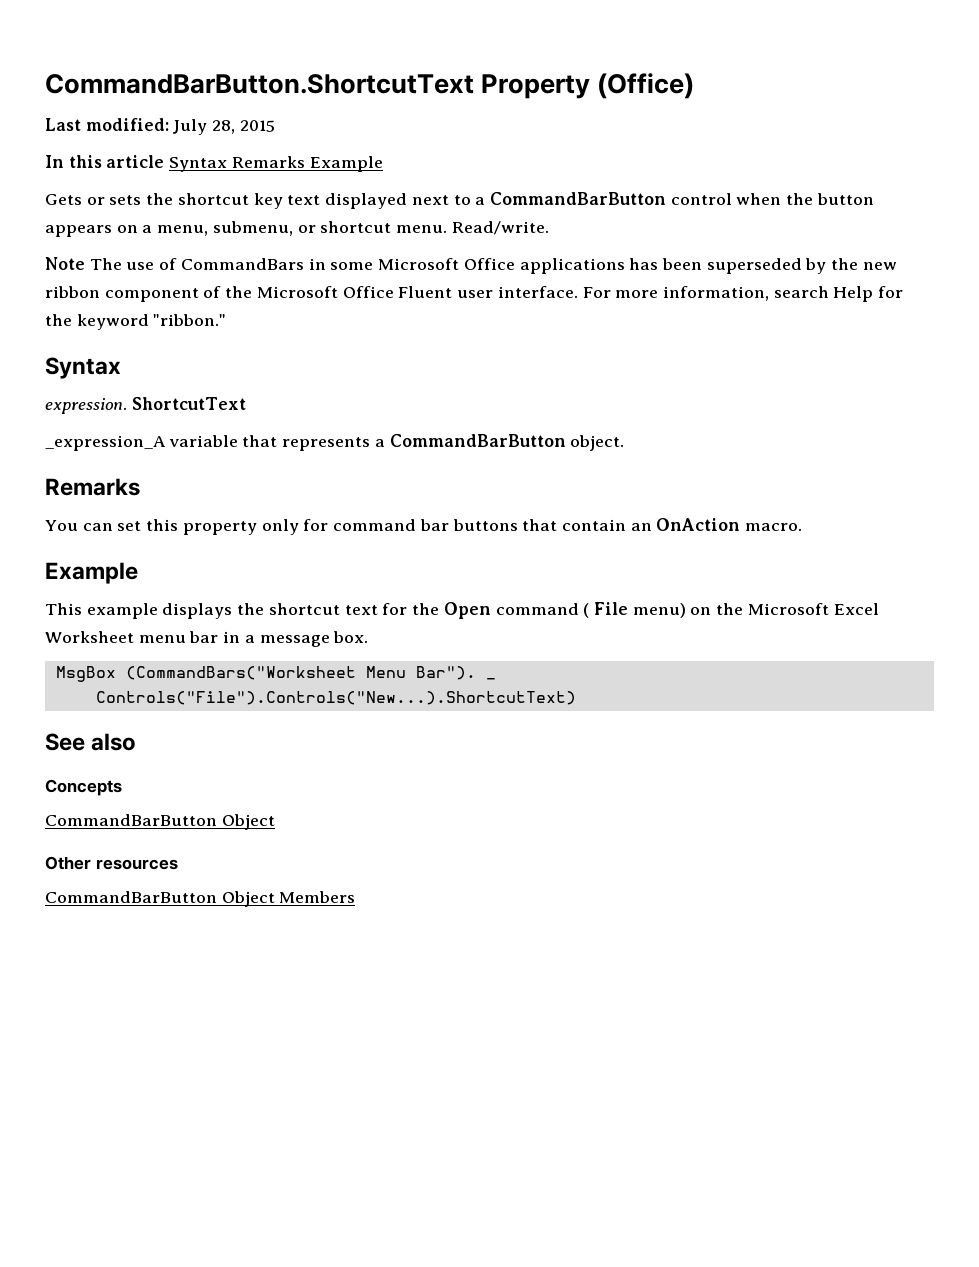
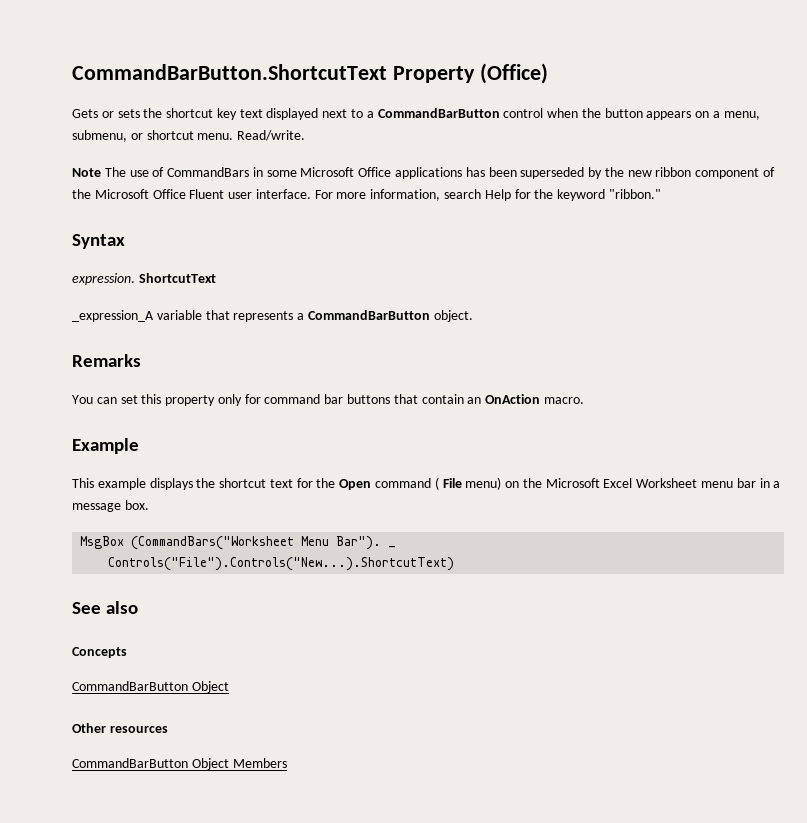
- Last modified: July 28, 2015
- In this article Syntax Remarks Example

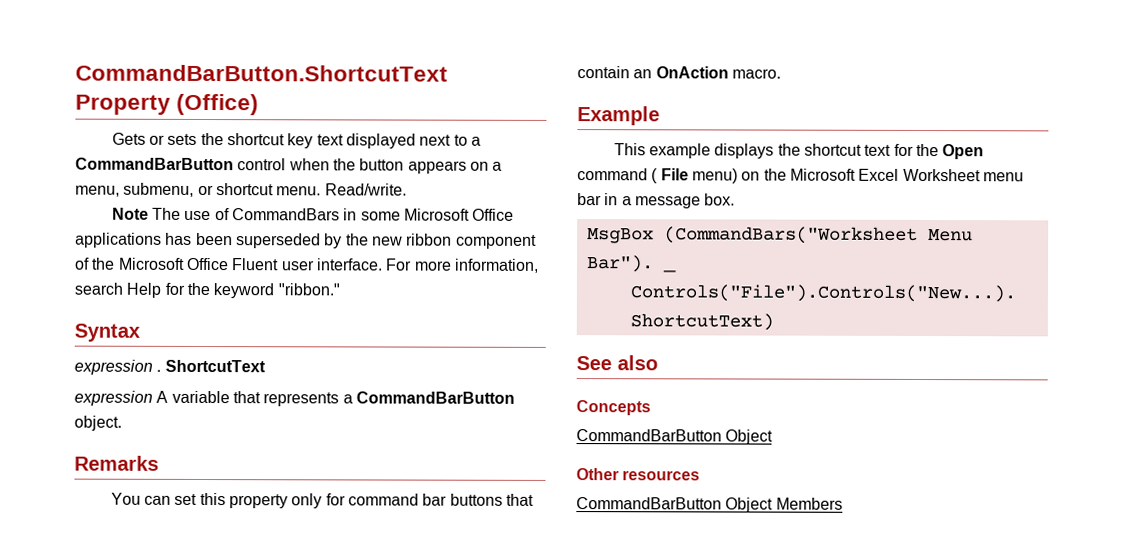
- expression.
+ expression .
- _expression_A variable that represents a CommandBarButton object.
+ expression A variable that represents a CommandBarButton object.

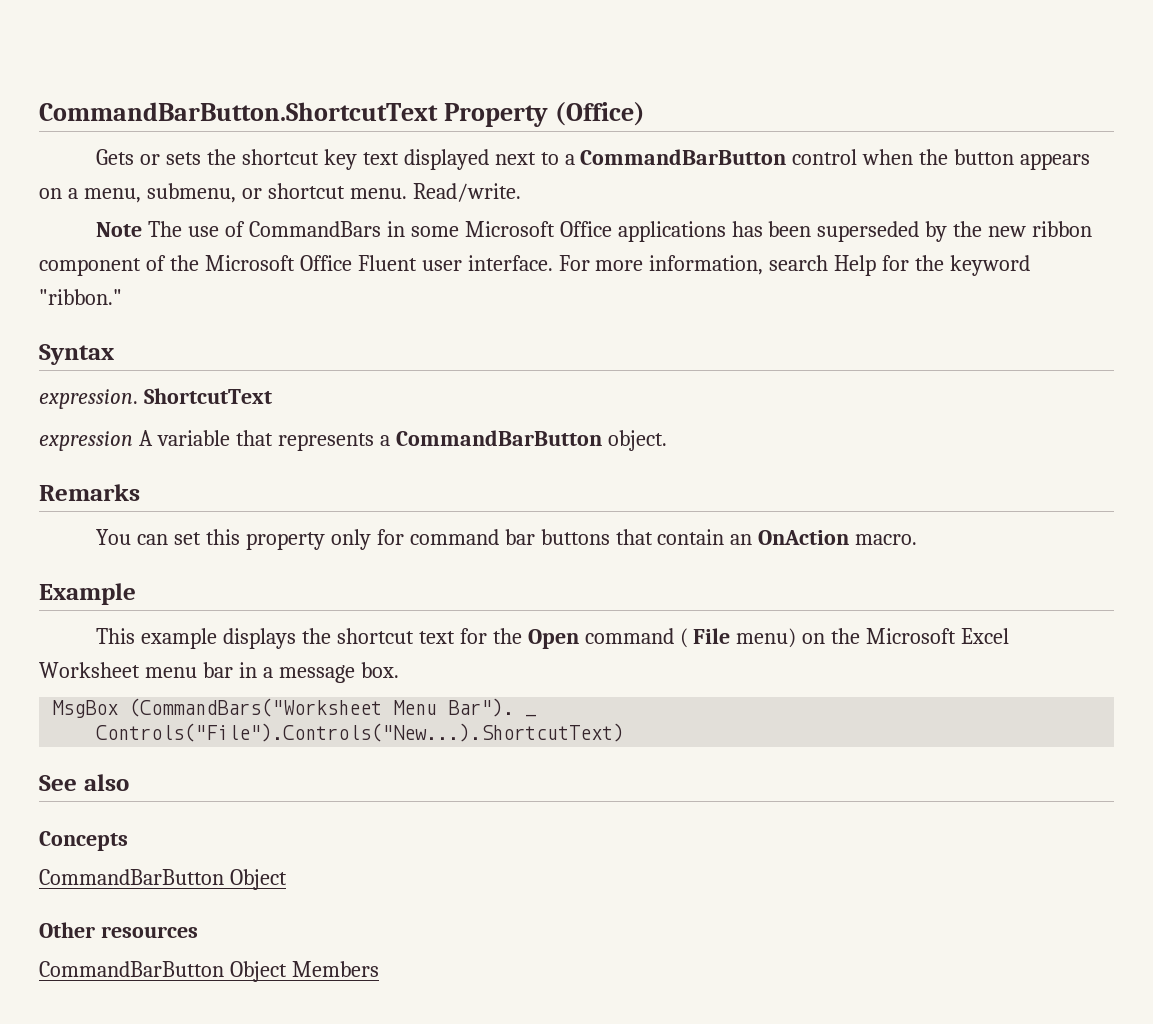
- expression .
+ expression.

